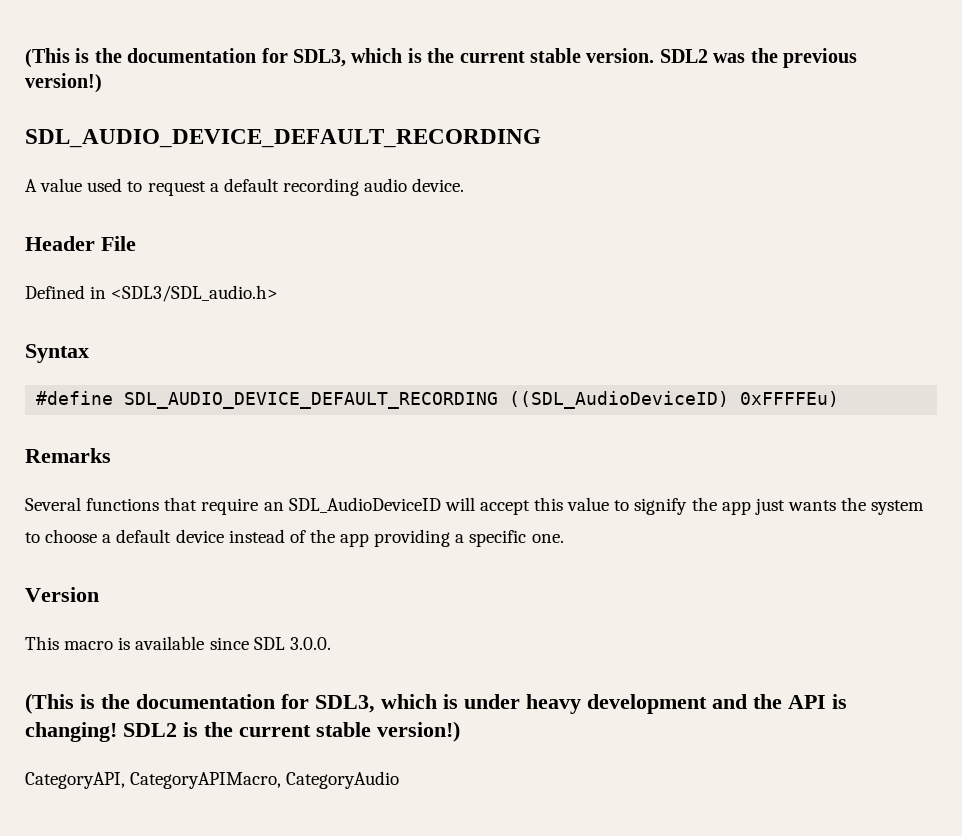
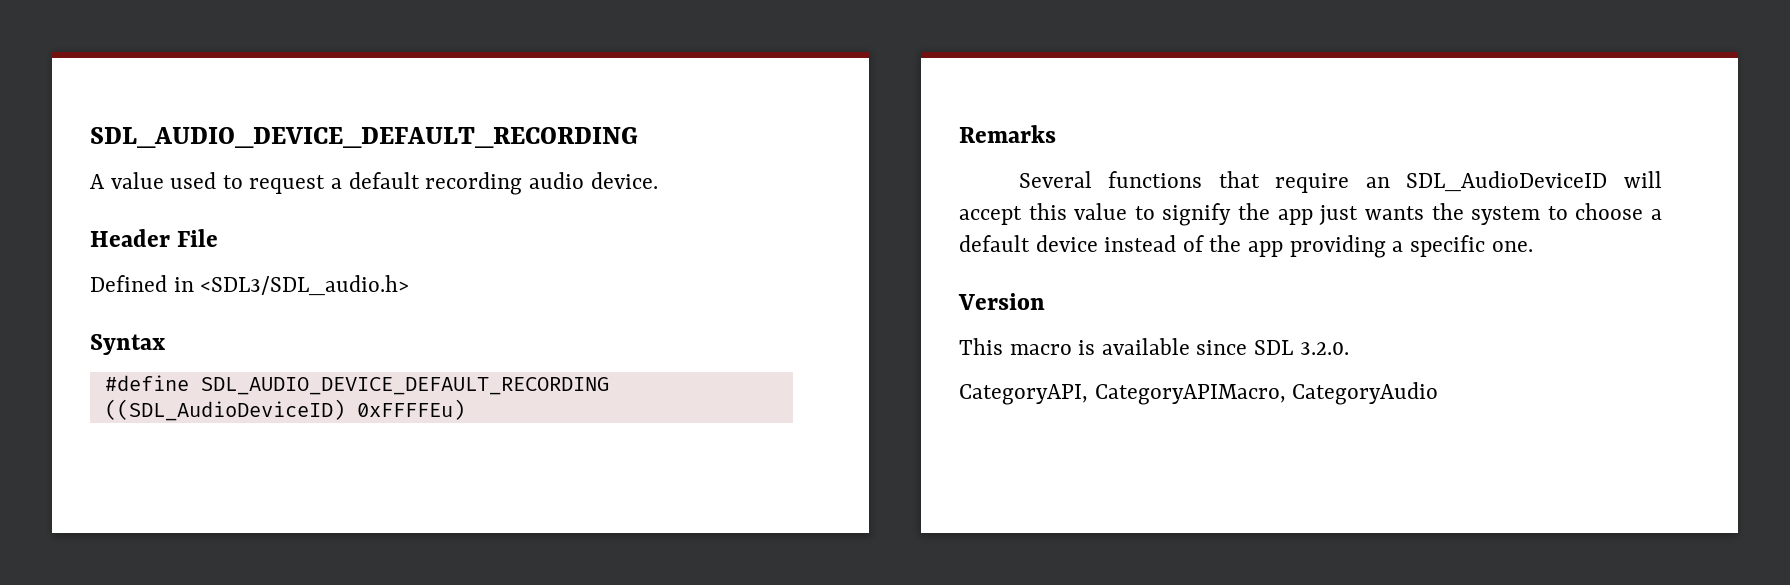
- (This is the documentation for SDL3, which is the current stable version. SDL2 was the previous version!)
- This macro is available since SDL 3.0.0.
- (This is the documentation for SDL3, which is under heavy development and the API is changing! SDL2 is the current stable version!)
+ This macro is available since SDL 3.2.0.

